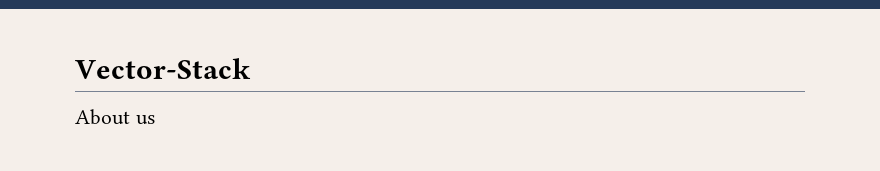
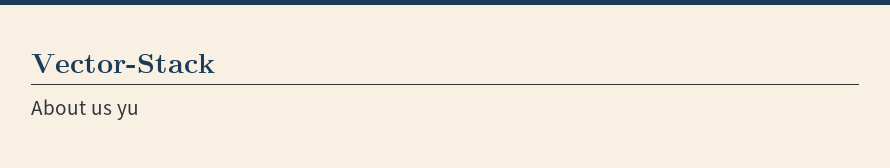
- About us
+ About us yu

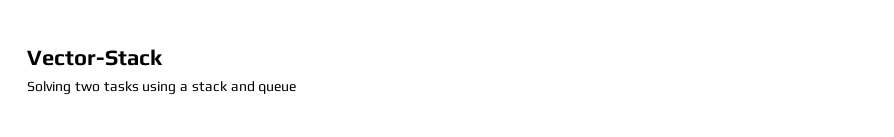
- About us yu
+ Solving two tasks using a stack and queue

